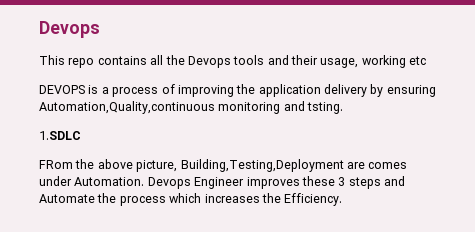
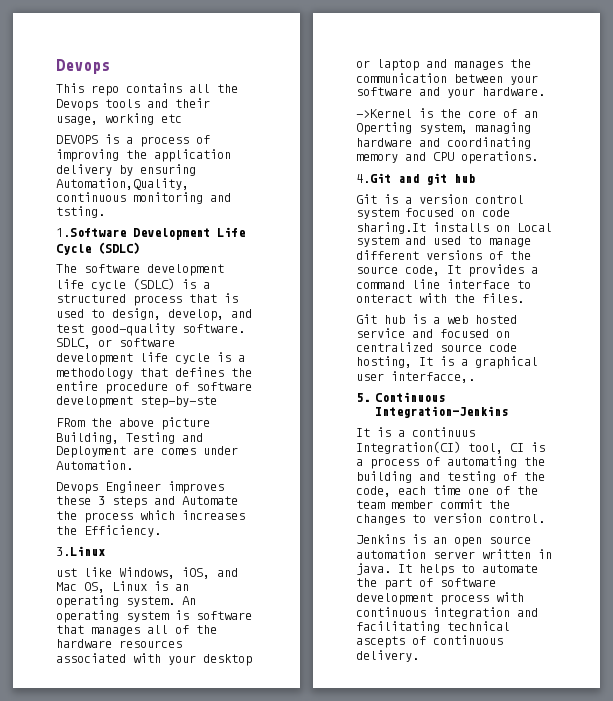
- 1.SDLC
- FRom the above picture, Building,Testing,Deployment are comes under Automation. Devops Engineer improves these 3 steps and Automate the process which increases the Efficiency.
+ 1.Software Development Life Cycle (SDLC)
+ The software development life cycle (SDLC) is a structured process that is used to design, develop, and test good-quality software. SDLC, or software development life cycle is a methodology that defines the entire procedure of software development step-by-ste
+ FRom the above picture Building, Testing and Deployment are comes under Automation.
+ Devops Engineer improves these 3 steps and Automate the process which increases the Efficiency.
+ 3.Linux
+ ust like Windows, iOS, and Mac OS, Linux is an operating system. An operating system is software that manages all of the hardware resources associated with your desktop or laptop and manages the communication between your software and your hardware.
+ ->Kernel is the core of an Operting system, managing hardware and coordinating memory and CPU operations.
+ 4.Git and git hub
+ Git is a version control system focused on code sharing.It installs on Local system and used to manage different versions of the source code, It provides a command line interface to onteract with the files.
+ Git hub is a web hosted service and focused on centralized source code hosting, It is a graphical user interfacce,.
+ 5. Continuous Integration-Jenkins
+ It is a continuus Integration(CI) tool, CI is a process of automating the building and testing of the code, each time one of the team member commit the changes to version control.
+ Jenkins is an open source automation server written in java. It helps to automate the part of software development process with continuous integration and facilitating technical ascepts of continuous delivery.

